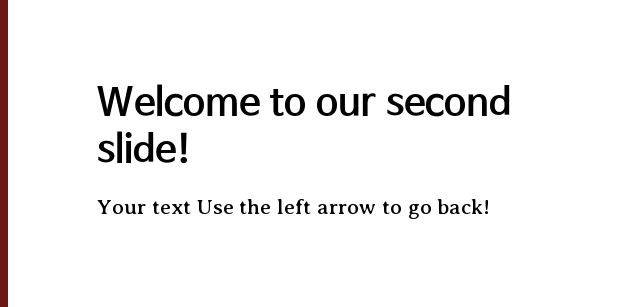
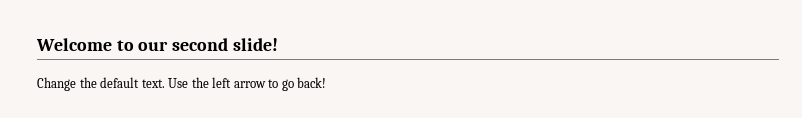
- Your text Use the left arrow to go back!
+ Change the default text. Use the left arrow to go back!

